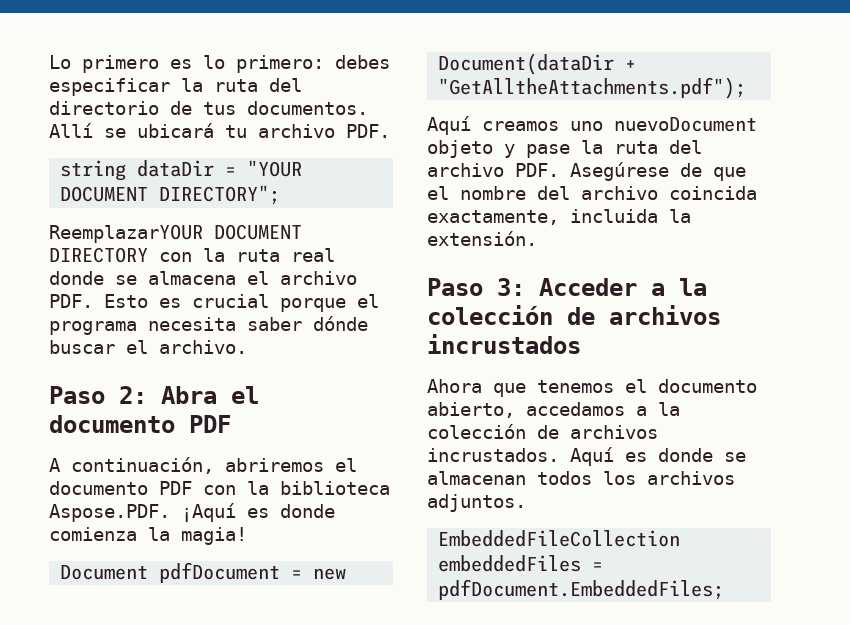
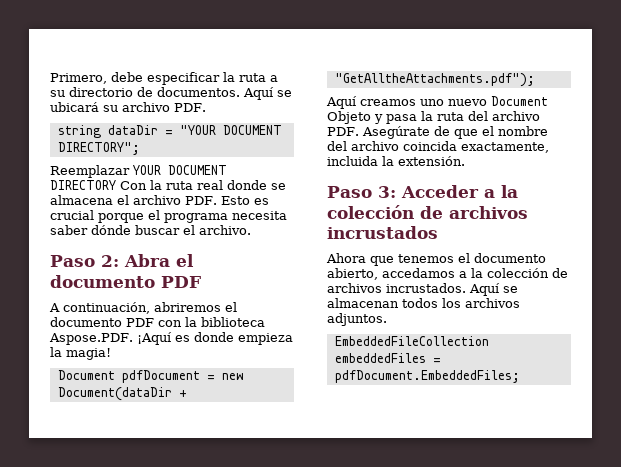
- Lo primero es lo primero: debes especificar la ruta del directorio de tus documentos. Allí se ubicará tu archivo PDF.
+ Primero, debe especificar la ruta a su directorio de documentos. Aquí se ubicará su archivo PDF.
- ReemplazarYOUR DOCUMENT DIRECTORY con la ruta real donde se almacena el archivo PDF. Esto es crucial porque el programa necesita saber dónde buscar el archivo.
+ Reemplazar YOUR DOCUMENT DIRECTORY Con la ruta real donde se almacena el archivo PDF. Esto es crucial porque el programa necesita saber dónde buscar el archivo.
- A continuación, abriremos el documento PDF con la biblioteca Aspose.PDF. ¡Aquí es donde comienza la magia!
+ A continuación, abriremos el documento PDF con la biblioteca Aspose.PDF. ¡Aquí es donde empieza la magia!
- Aquí creamos uno nuevoDocument objeto y pase la ruta del archivo PDF. Asegúrese de que el nombre del archivo coincida exactamente, incluida la extensión.
+ Aquí creamos uno nuevo Document Objeto y pasa la ruta del archivo PDF. Asegúrate de que el nombre del archivo coincida exactamente, incluida la extensión.
- Aquí es donde se almacenan todos los archivos adjuntos.
+ Aquí se almacenan todos los archivos adjuntos.

